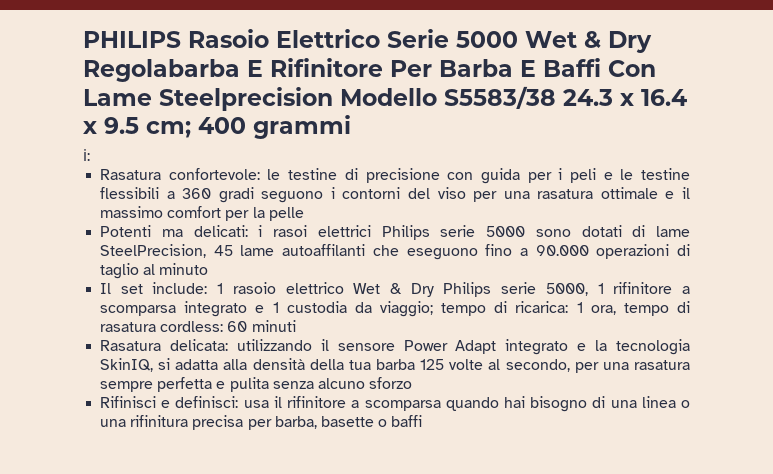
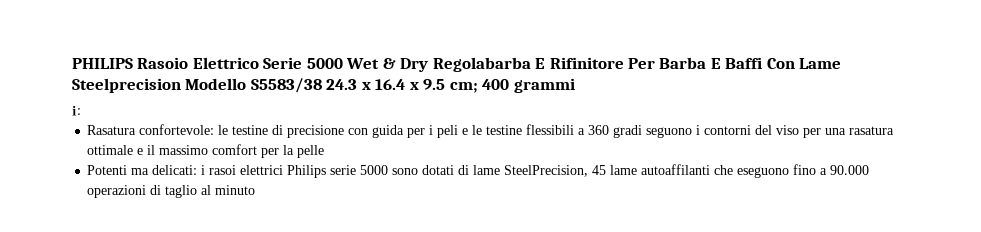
- Il set include: 1 rasoio elettrico Wet & Dry Philips serie 5000, 1 rifinitore a scomparsa integrato e 1 custodia da viaggio; tempo di ricarica: 1 ora, tempo di rasatura cordless: 60 minuti
- Rasatura delicata: utilizzando il sensore Power Adapt integrato e la tecnologia SkinIQ, si adatta alla densità della tua barba 125 volte al secondo, per una rasatura sempre perfetta e pulita senza alcuno sforzo
- Rifinisci e definisci: usa il rifinitore a scomparsa quando hai bisogno di una linea o una rifinitura precisa per barba, basette o baffi

